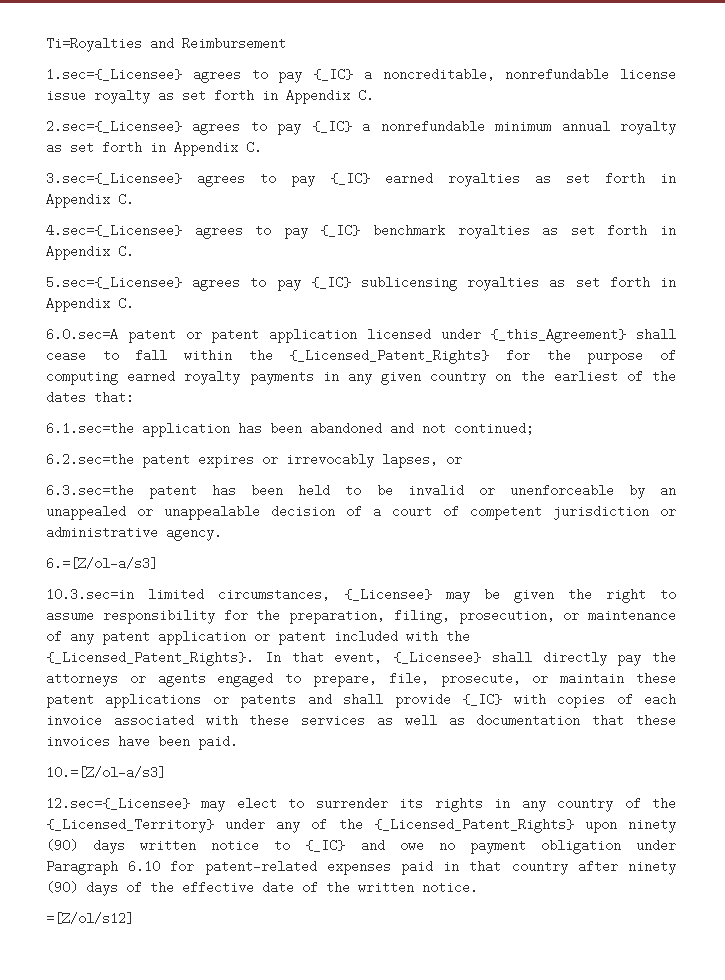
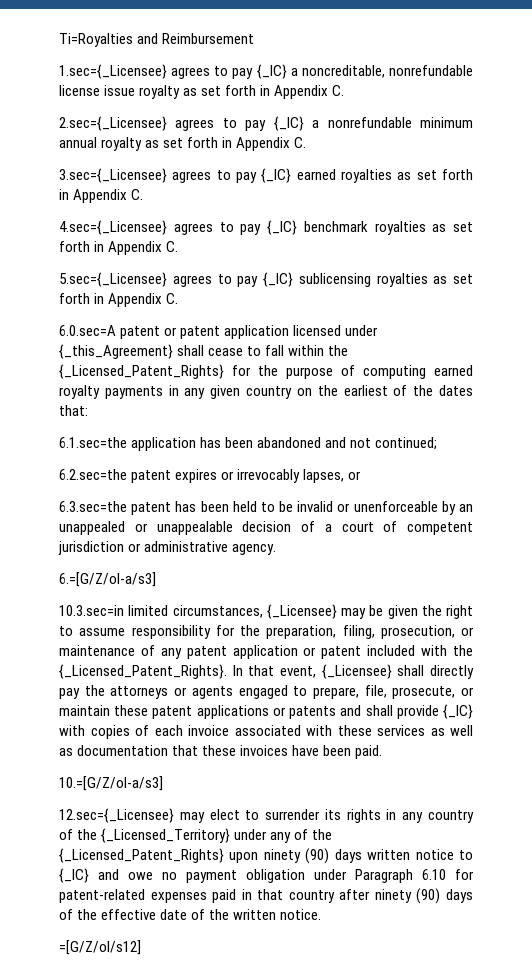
- 6.=[Z/ol-a/s3]
+ 6.=[G/Z/ol-a/s3]
- 10.=[Z/ol-a/s3]
+ 10.=[G/Z/ol-a/s3]
- =[Z/ol/s12]
+ =[G/Z/ol/s12]

